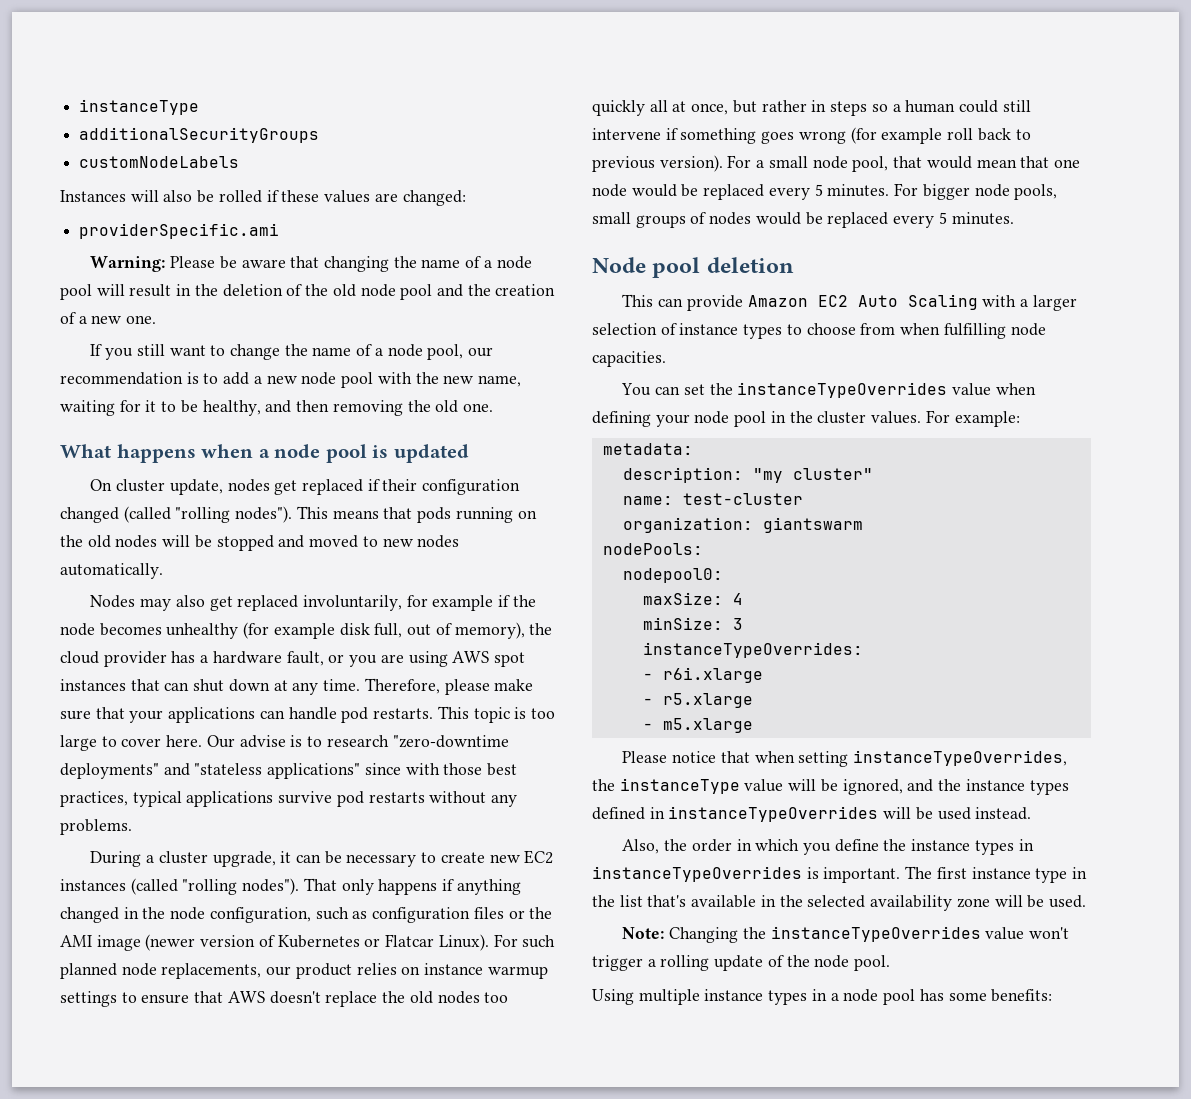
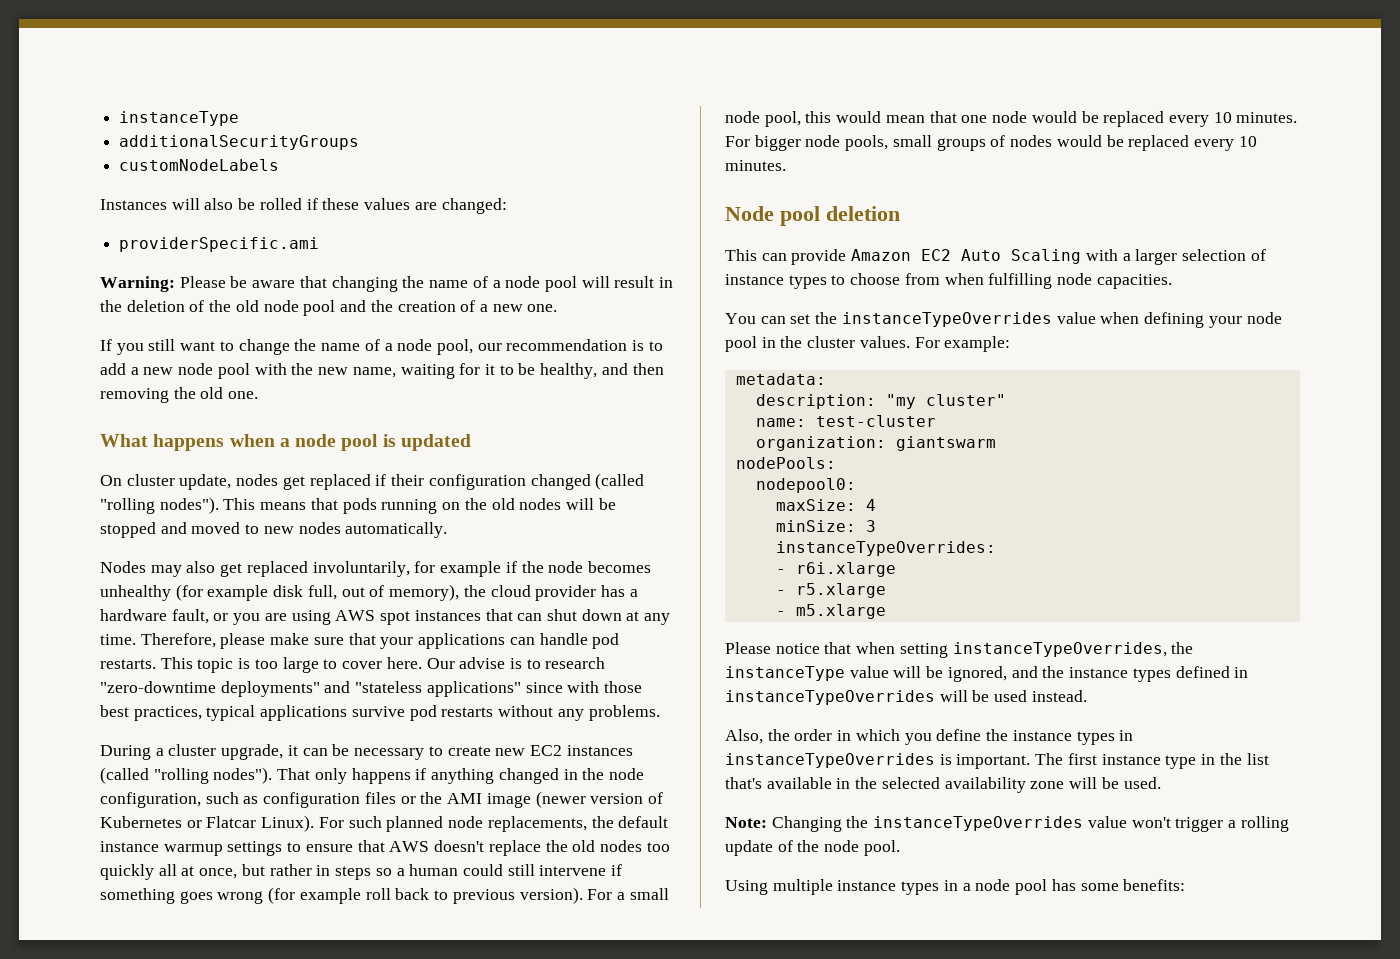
- For such planned node replacements, our product relies on instance warmup settings to ensure that AWS doesn't replace the old nodes too quickly all at once, but rather in steps so a human could still intervene if something goes wrong (for example roll back to previous version).
+ For such planned node replacements, the default instance warmup settings to ensure that AWS doesn't replace the old nodes too quickly all at once, but rather in steps so a human could still intervene if something goes wrong (for example roll back to previous version).
- For a small node pool, that would mean that one node would be replaced every 5 minutes.
+ For a small node pool, this would mean that one node would be replaced every 10 minutes.
- For bigger node pools, small groups of nodes would be replaced every 5 minutes.
+ For bigger node pools, small groups of nodes would be replaced every 10 minutes.

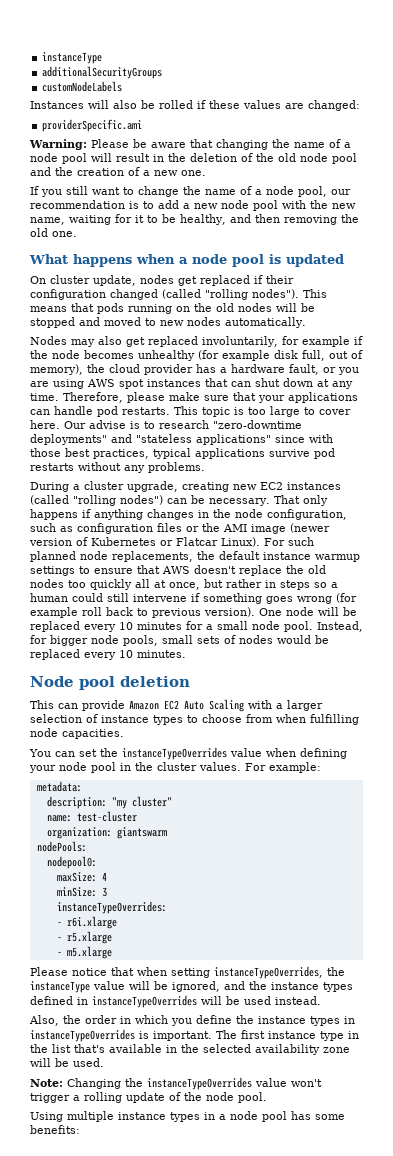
- During a cluster upgrade, it can be necessary to create new EC2 instances (called "rolling nodes").
+ During a cluster upgrade, creating new EC2 instances (called "rolling nodes") can be necessary.
- That only happens if anything changed in the node configuration, such as configuration files or the AMI image (newer version of Kubernetes or Flatcar Linux).
+ That only happens if anything changes in the node configuration, such as configuration files or the AMI image (newer version of Kubernetes or Flatcar Linux).
- For a small node pool, this would mean that one node would be replaced every 10 minutes. For bigger node pools, small groups of nodes would be replaced every 10 minutes.
+ One node will be replaced every 10 minutes for a small node pool. Instead, for bigger node pools, small sets of nodes would be replaced every 10 minutes.

